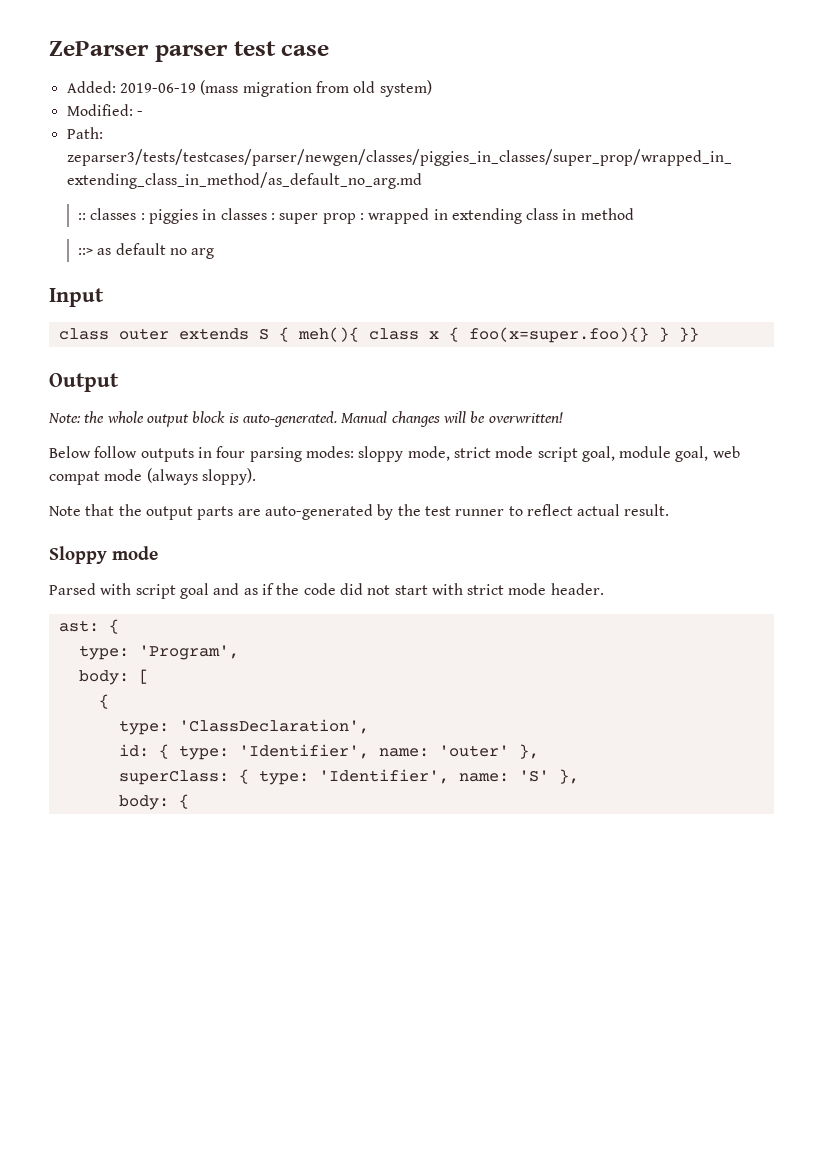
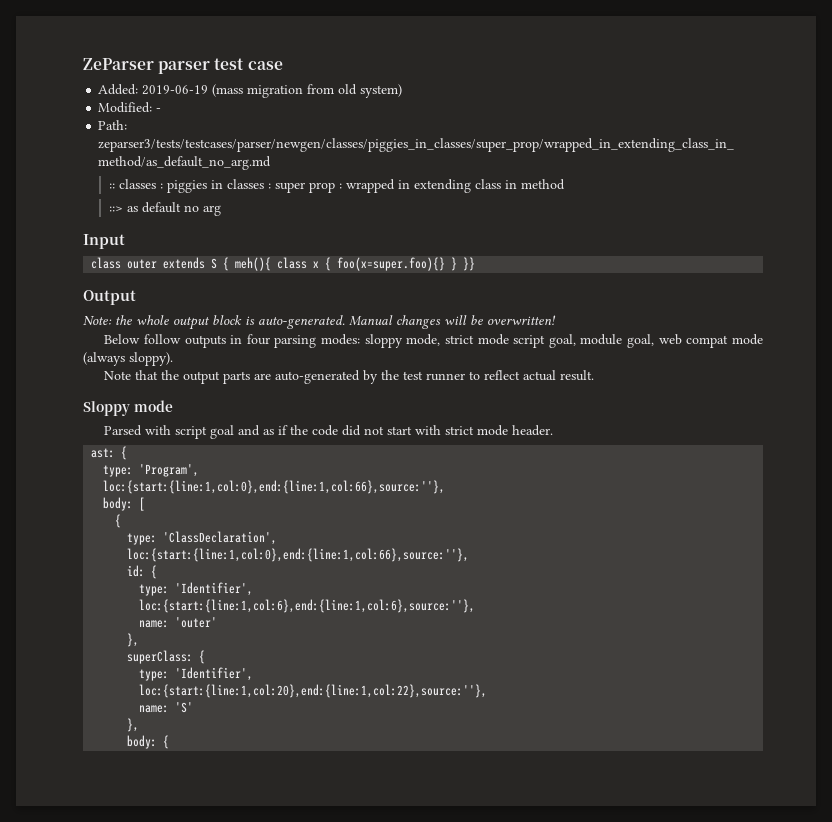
  type: 'Program',
+ loc:{start:{line:1,col:0},end:{line:1,col:66},source:''},
  type: 'ClassDeclaration',
+ loc:{start:{line:1,col:0},end:{line:1,col:66},source:''},
- id: { type: 'Identifier', name: 'outer' },
+ id: {
+ type: 'Identifier',
+ loc:{start:{line:1,col:6},end:{line:1,col:6},source:''},
+ name: 'outer'
+ },
- superClass: { type: 'Identifier', name: 'S' },
+ superClass: {
+ type: 'Identifier',
+ loc:{start:{line:1,col:20},end:{line:1,col:22},source:''},
+ name: 'S'
+ },

